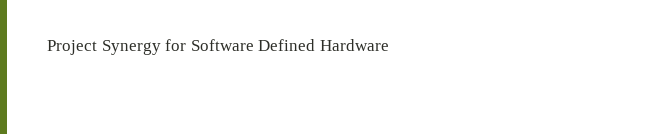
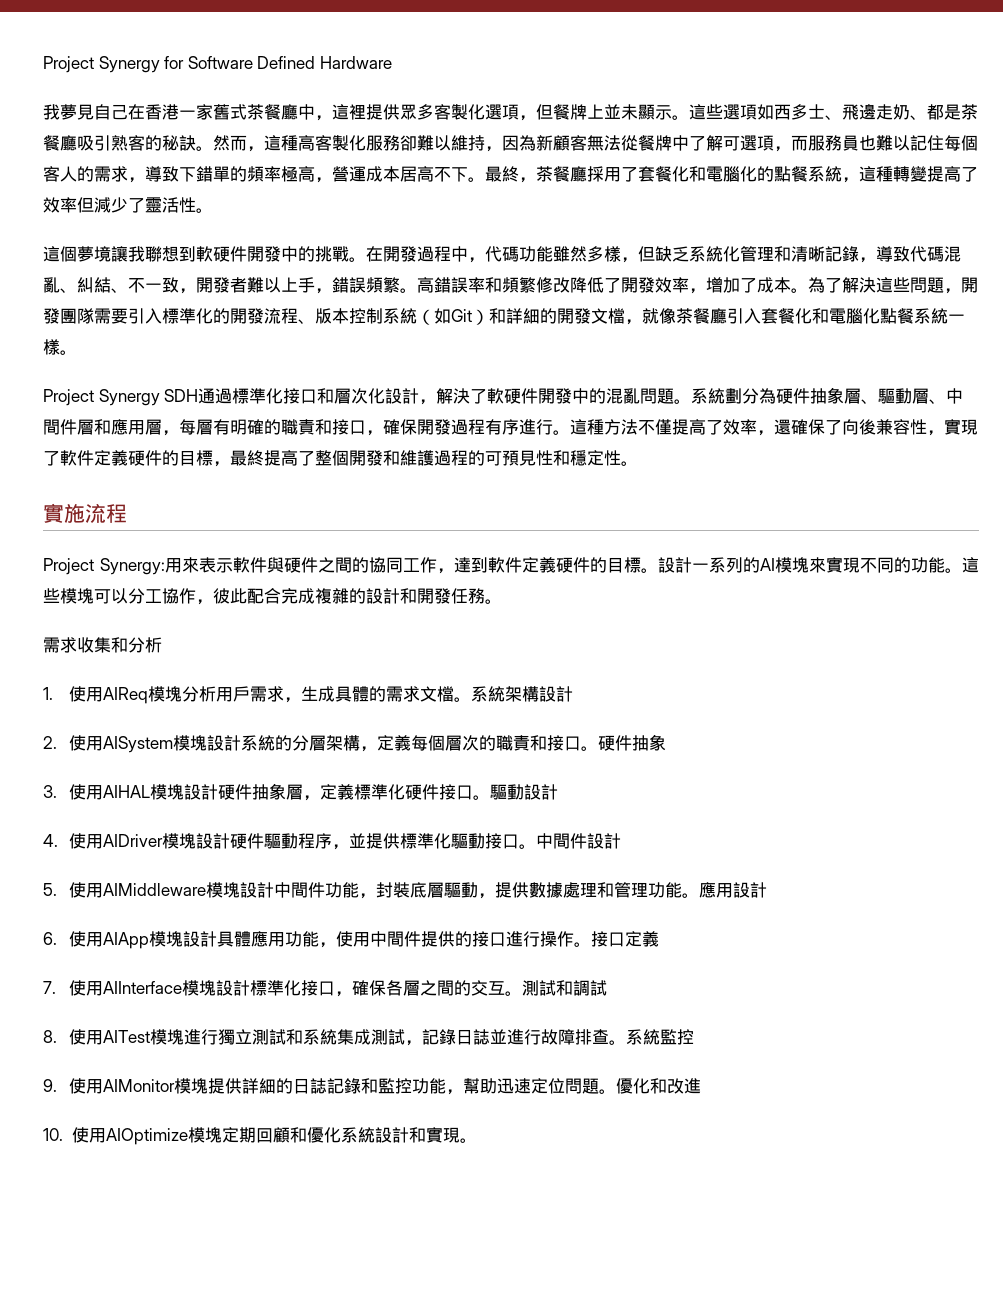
+ 我夢見自己在香港一家舊式茶餐廳中，這裡提供眾多客製化選項，但餐牌上並未顯示。這些選項如西多士、飛邊走奶、都是茶餐廳吸引熟客的秘訣。然而，這種高客製化服務卻難以維持，因為新顧客無法從餐牌中了解可選項，而服務員也難以記住每個客人的需求，導致下錯單的頻率極高，營運成本居高不下。最終，茶餐廳採用了套餐化和電腦化的點餐系統，這種轉變提高了效率但減少了靈活性。
+ 這個夢境讓我聯想到軟硬件開發中的挑戰。在開發過程中，代碼功能雖然多樣，但缺乏系統化管理和清晰記錄，導致代碼混亂、糾結、不一致，開發者難以上手，錯誤頻繁。高錯誤率和頻繁修改降低了開發效率，增加了成本。為了解決這些問題，開發團隊需要引入標準化的開發流程、版本控制系統（如Git）和詳細的開發文檔，就像茶餐廳引入套餐化和電腦化點餐系統一樣。
+ Project Synergy SDH通過標準化接口和層次化設計，解決了軟硬件開發中的混亂問題。系統劃分為硬件抽象層、驅動層、中間件層和應用層，每層有明確的職責和接口，確保開發過程有序進行。這種方法不僅提高了效率，還確保了向後兼容性，實現了軟件定義硬件的目標，最終提高了整個開發和維護過程的可預見性和穩定性。
+ 實施流程
+ Project Synergy:用來表示軟件與硬件之間的協同工作，達到軟件定義硬件的目標。設計一系列的AI模塊來實現不同的功能。這些模塊可以分工協作，彼此配合完成複雜的設計和開發任務。
+ 需求收集和分析
+ 1.使用AIReq模塊分析用戶需求，生成具體的需求文檔。系統架構設計
+ 2.使用AISystem模塊設計系統的分層架構，定義每個層次的職責和接口。硬件抽象
+ 3.使用AIHAL模塊設計硬件抽象層，定義標準化硬件接口。驅動設計
+ 4.使用AIDriver模塊設計硬件驅動程序，並提供標準化驅動接口。中間件設計
+ 5.使用AIMiddleware模塊設計中間件功能，封裝底層驅動，提供數據處理和管理功能。應用設計
+ 6.使用AIApp模塊設計具體應用功能，使用中間件提供的接口進行操作。接口定義
+ 7.使用AIInterface模塊設計標準化接口，確保各層之間的交互。測試和調試
+ 8.使用AITest模塊進行獨立測試和系統集成測試，記錄日誌並進行故障排查。系統監控
+ 9.使用AIMonitor模塊提供詳細的日誌記錄和監控功能，幫助迅速定位問題。優化和改進
+ 10.使用AIOptimize模塊定期回顧和優化系統設計和實現。

